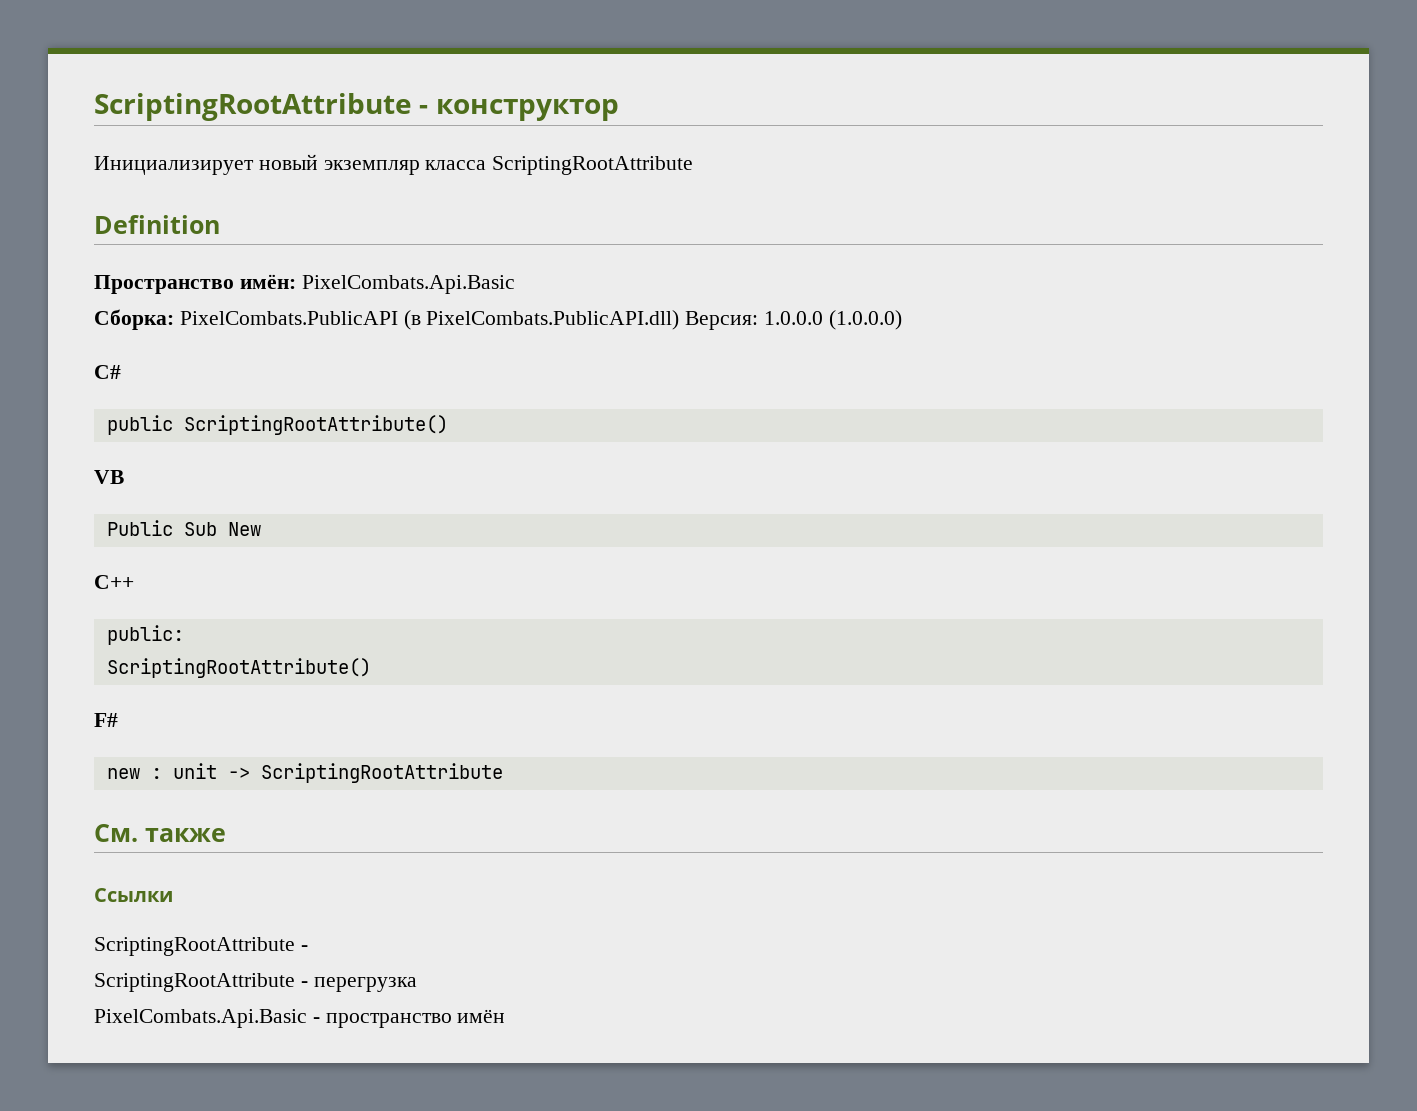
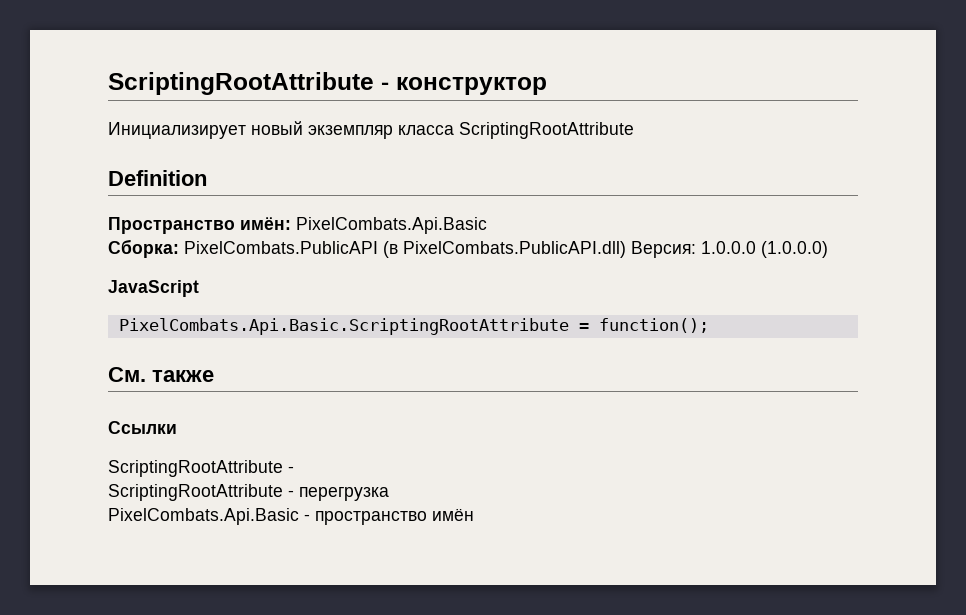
- C#
- public ScriptingRootAttribute()
- VB
- Public Sub New
- C++
- public:
- ScriptingRootAttribute()
- F#
- new : unit -> ScriptingRootAttribute
+ JavaScript
+ PixelCombats.Api.Basic.ScriptingRootAttribute = function();

